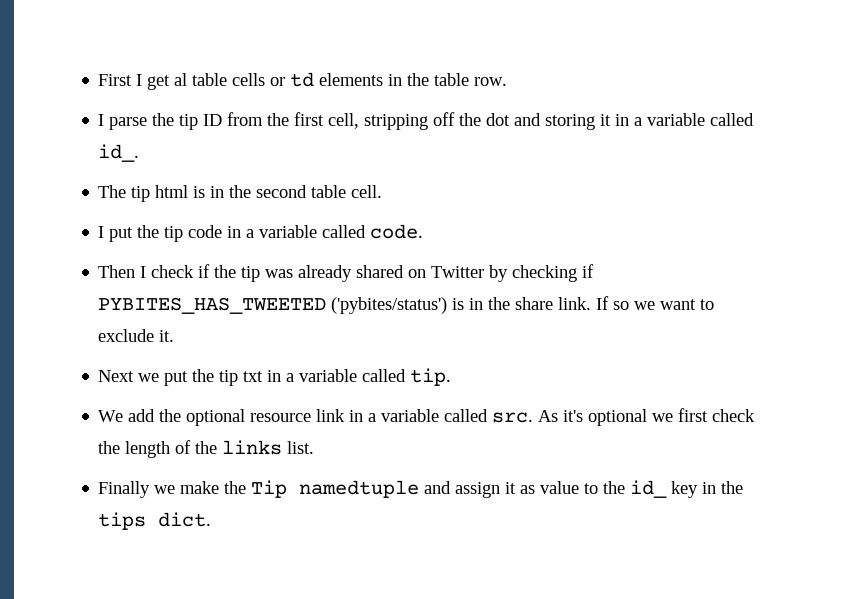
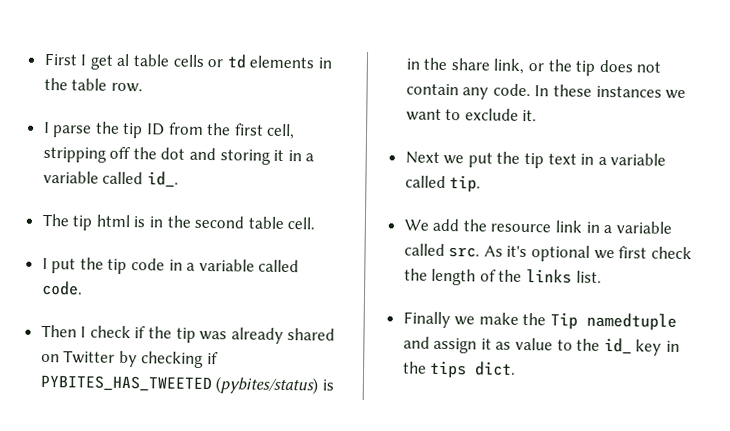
- Then I check if the tip was already shared on Twitter by checking if PYBITES_HAS_TWEETED ('pybites/status') is in the share link. If so we want to exclude it.
+ Then I check if the tip was already shared on Twitter by checking if PYBITES_HAS_TWEETED (pybites/status) is in the share link, or the tip does not contain any code. In these instances we want to exclude it.
- Next we put the tip txt in a variable called tip.
+ Next we put the tip text in a variable called tip.
- We add the optional resource link in a variable called src.
+ We add the resource link in a variable called src.

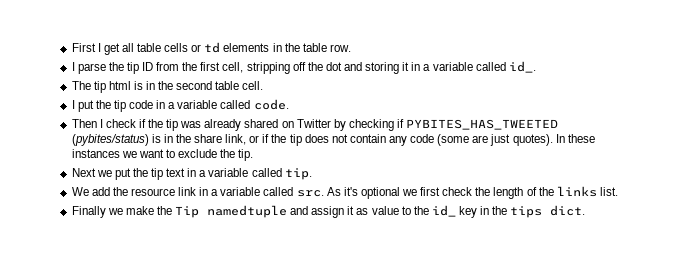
- First I get al table cells or td elements in the table row.
+ First I get all table cells or td elements in the table row.
- Then I check if the tip was already shared on Twitter by checking if PYBITES_HAS_TWEETED (pybites/status) is in the share link, or the tip does not contain any code.
+ Then I check if the tip was already shared on Twitter by checking if PYBITES_HAS_TWEETED (pybites/status) is in the share link, or if the tip does not contain any code (some are just quotes).
- In these instances we want to exclude it.
+ In these instances we want to exclude the tip.

